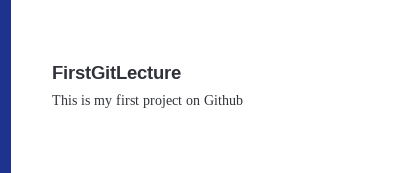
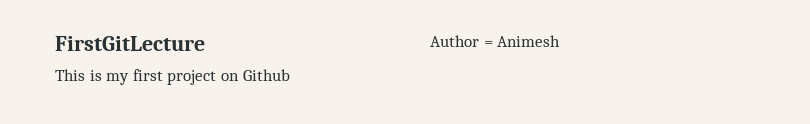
+ Author = Animesh

